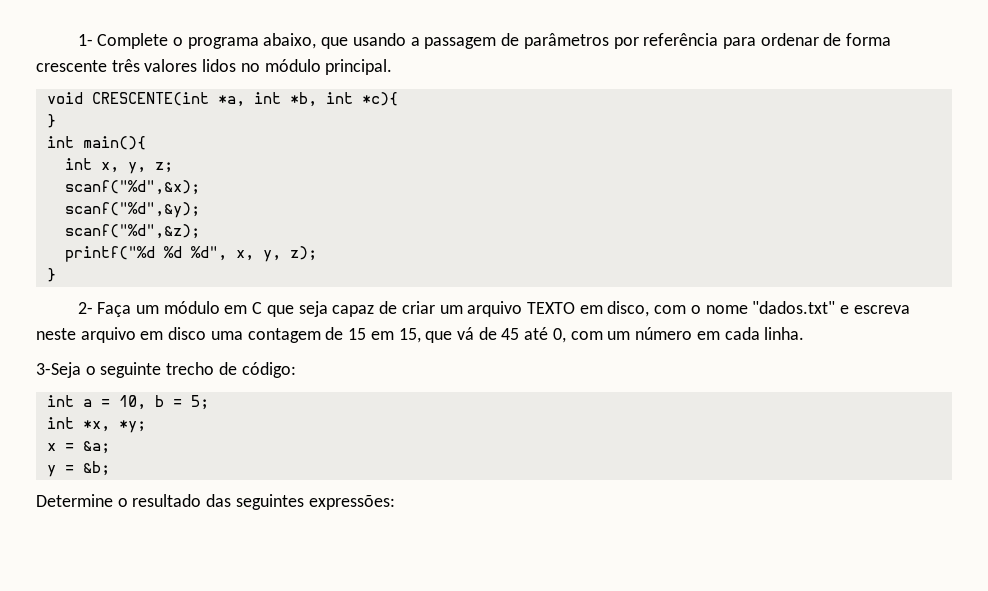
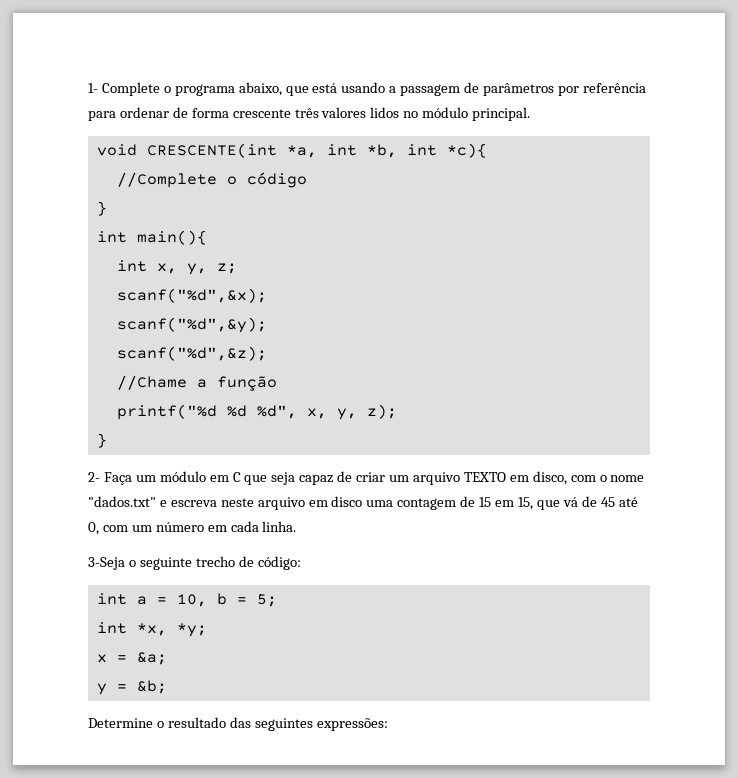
- 1- Complete o programa abaixo, que usando a passagem de parâmetros por referência para ordenar de forma crescente três valores lidos no módulo principal.
+ 1- Complete o programa abaixo, que está usando a passagem de parâmetros por referência para ordenar de forma crescente três valores lidos no módulo principal.
+ //Complete o código
+ //Chame a função

